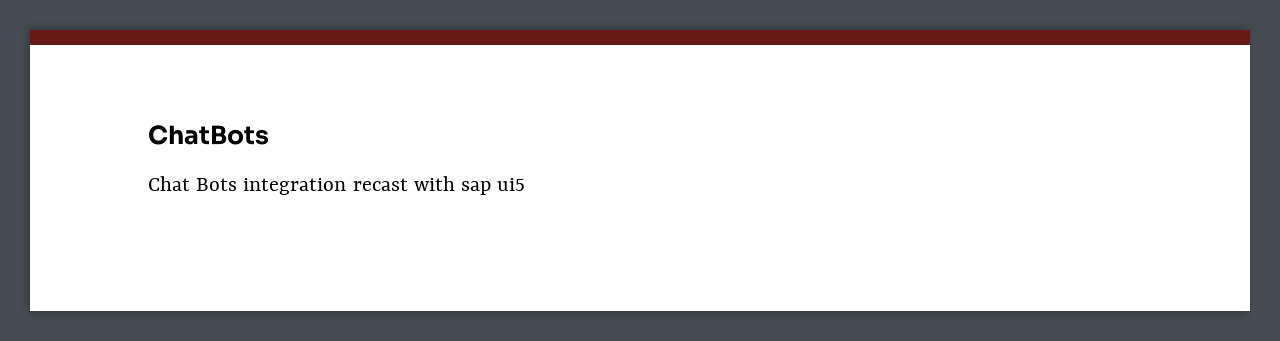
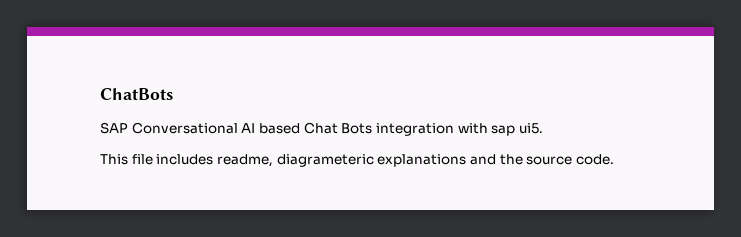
- Chat Bots integration recast with sap ui5
+ SAP Conversational AI based Chat Bots integration with sap ui5.
+ This file includes readme, diagrameteric explanations and the source code.

